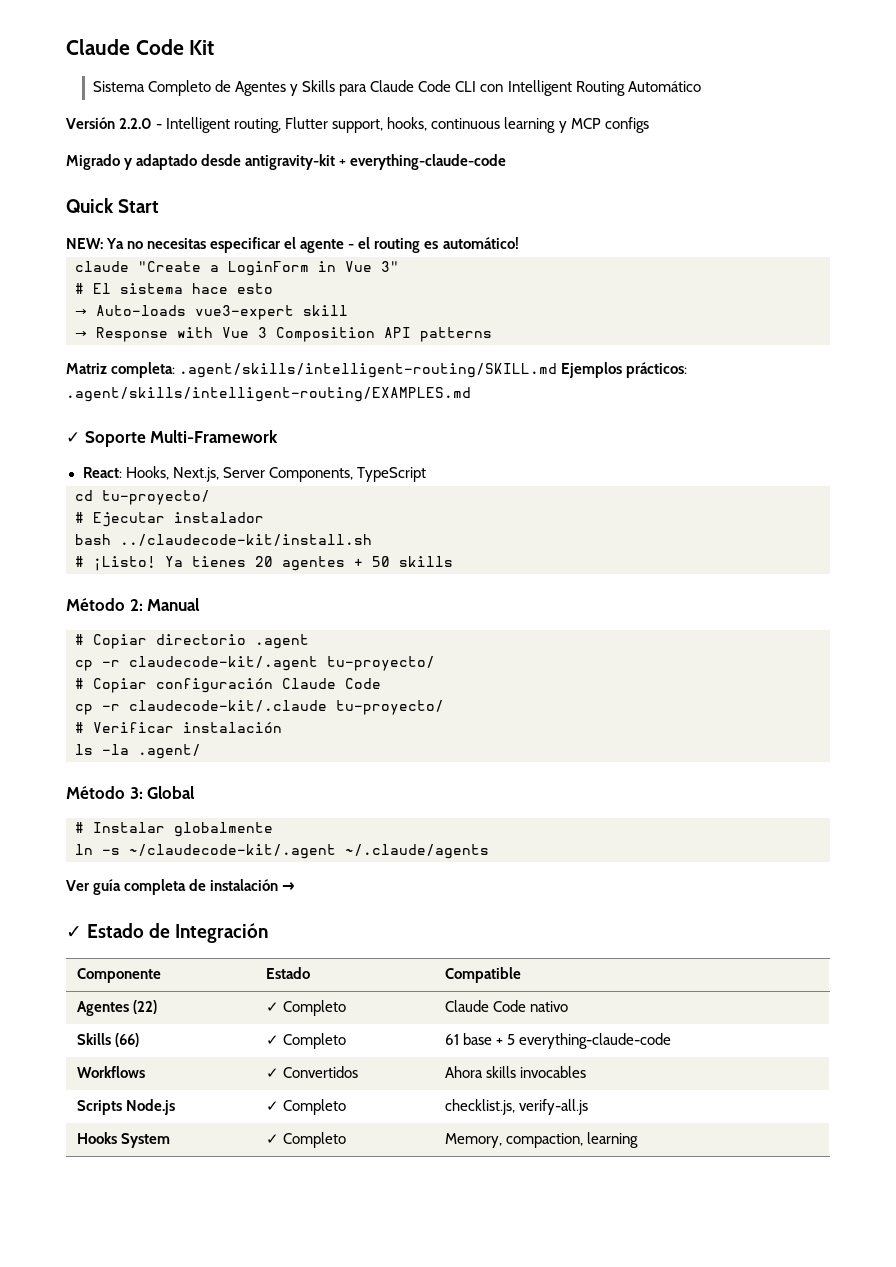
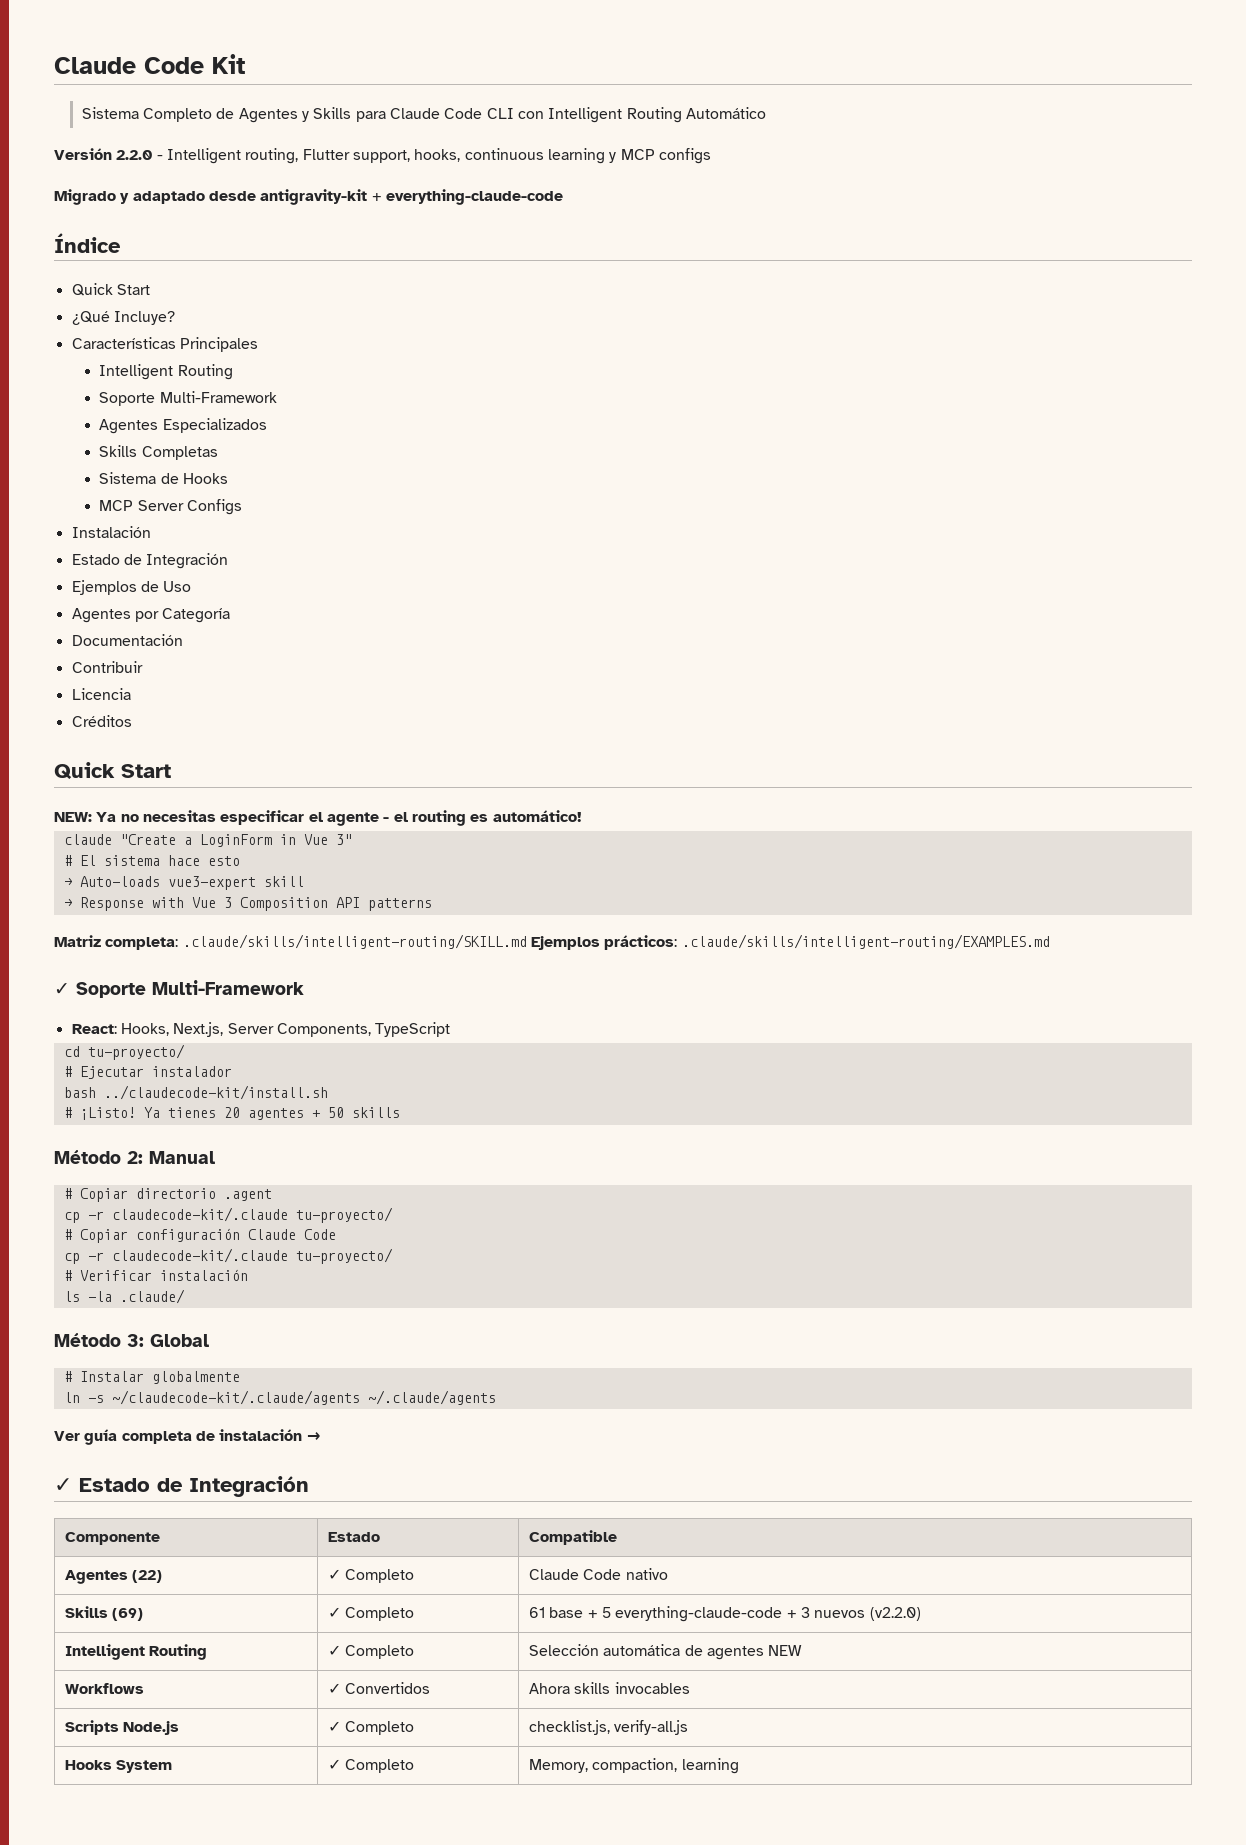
+ Índice
+ Quick Start
+ ¿Qué Incluye?
+ Características Principales
+ Intelligent Routing
+ Soporte Multi-Framework
+ Agentes Especializados
+ Skills Completas
+ Sistema de Hooks
+ MCP Server Configs
+ Instalación
+ Estado de Integración
+ Ejemplos de Uso
+ Agentes por Categoría
+ Documentación
+ Contribuir
+ Licencia
+ Créditos
- Matriz completa: .agent/skills/intelligent-routing/SKILL.md Ejemplos prácticos: .agent/skills/intelligent-routing/EXAMPLES.md
+ Matriz completa: .claude/skills/intelligent-routing/SKILL.md Ejemplos prácticos: .claude/skills/intelligent-routing/EXAMPLES.md
  # Copiar directorio .agent
- cp -r claudecode-kit/.agent tu-proyecto/
+ cp -r claudecode-kit/.claude tu-proyecto/
- ls -la .agent/
+ ls -la .claude/
- ln -s ~/claudecode-kit/.agent ~/.claude/agents
+ ln -s ~/claudecode-kit/.claude/agents ~/.claude/agents
- Skills (66) | ✓ Completo | 61 base + 5 everything-claude-code
+ Skills (69) | ✓ Completo | 61 base + 5 everything-claude-code + 3 nuevos (v2.2.0)
+ Intelligent Routing | ✓ Completo | Selección automática de agentes NEW

